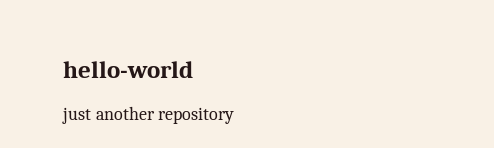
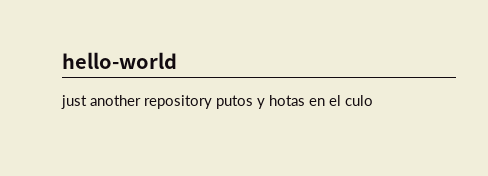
- just another repository
+ just another repository putos y hotas en el culo

